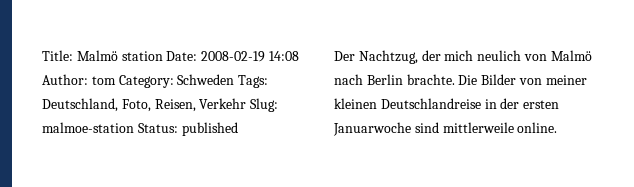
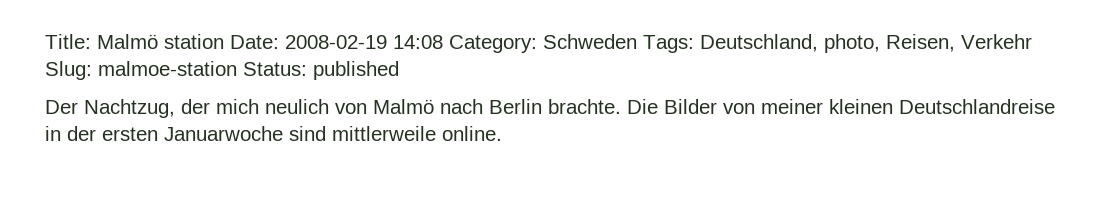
- Title: Malmö station Date: 2008-02-19 14:08 Author: tom Category: Schweden Tags: Deutschland, Foto, Reisen, Verkehr Slug: malmoe-station Status: published
+ Title: Malmö station Date: 2008-02-19 14:08 Category: Schweden Tags: Deutschland, photo, Reisen, Verkehr Slug: malmoe-station Status: published

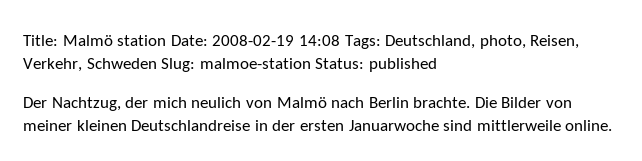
- Title: Malmö station Date: 2008-02-19 14:08 Category: Schweden Tags: Deutschland, photo, Reisen, Verkehr Slug: malmoe-station Status: published
+ Title: Malmö station Date: 2008-02-19 14:08 Tags: Deutschland, photo, Reisen, Verkehr, Schweden Slug: malmoe-station Status: published

